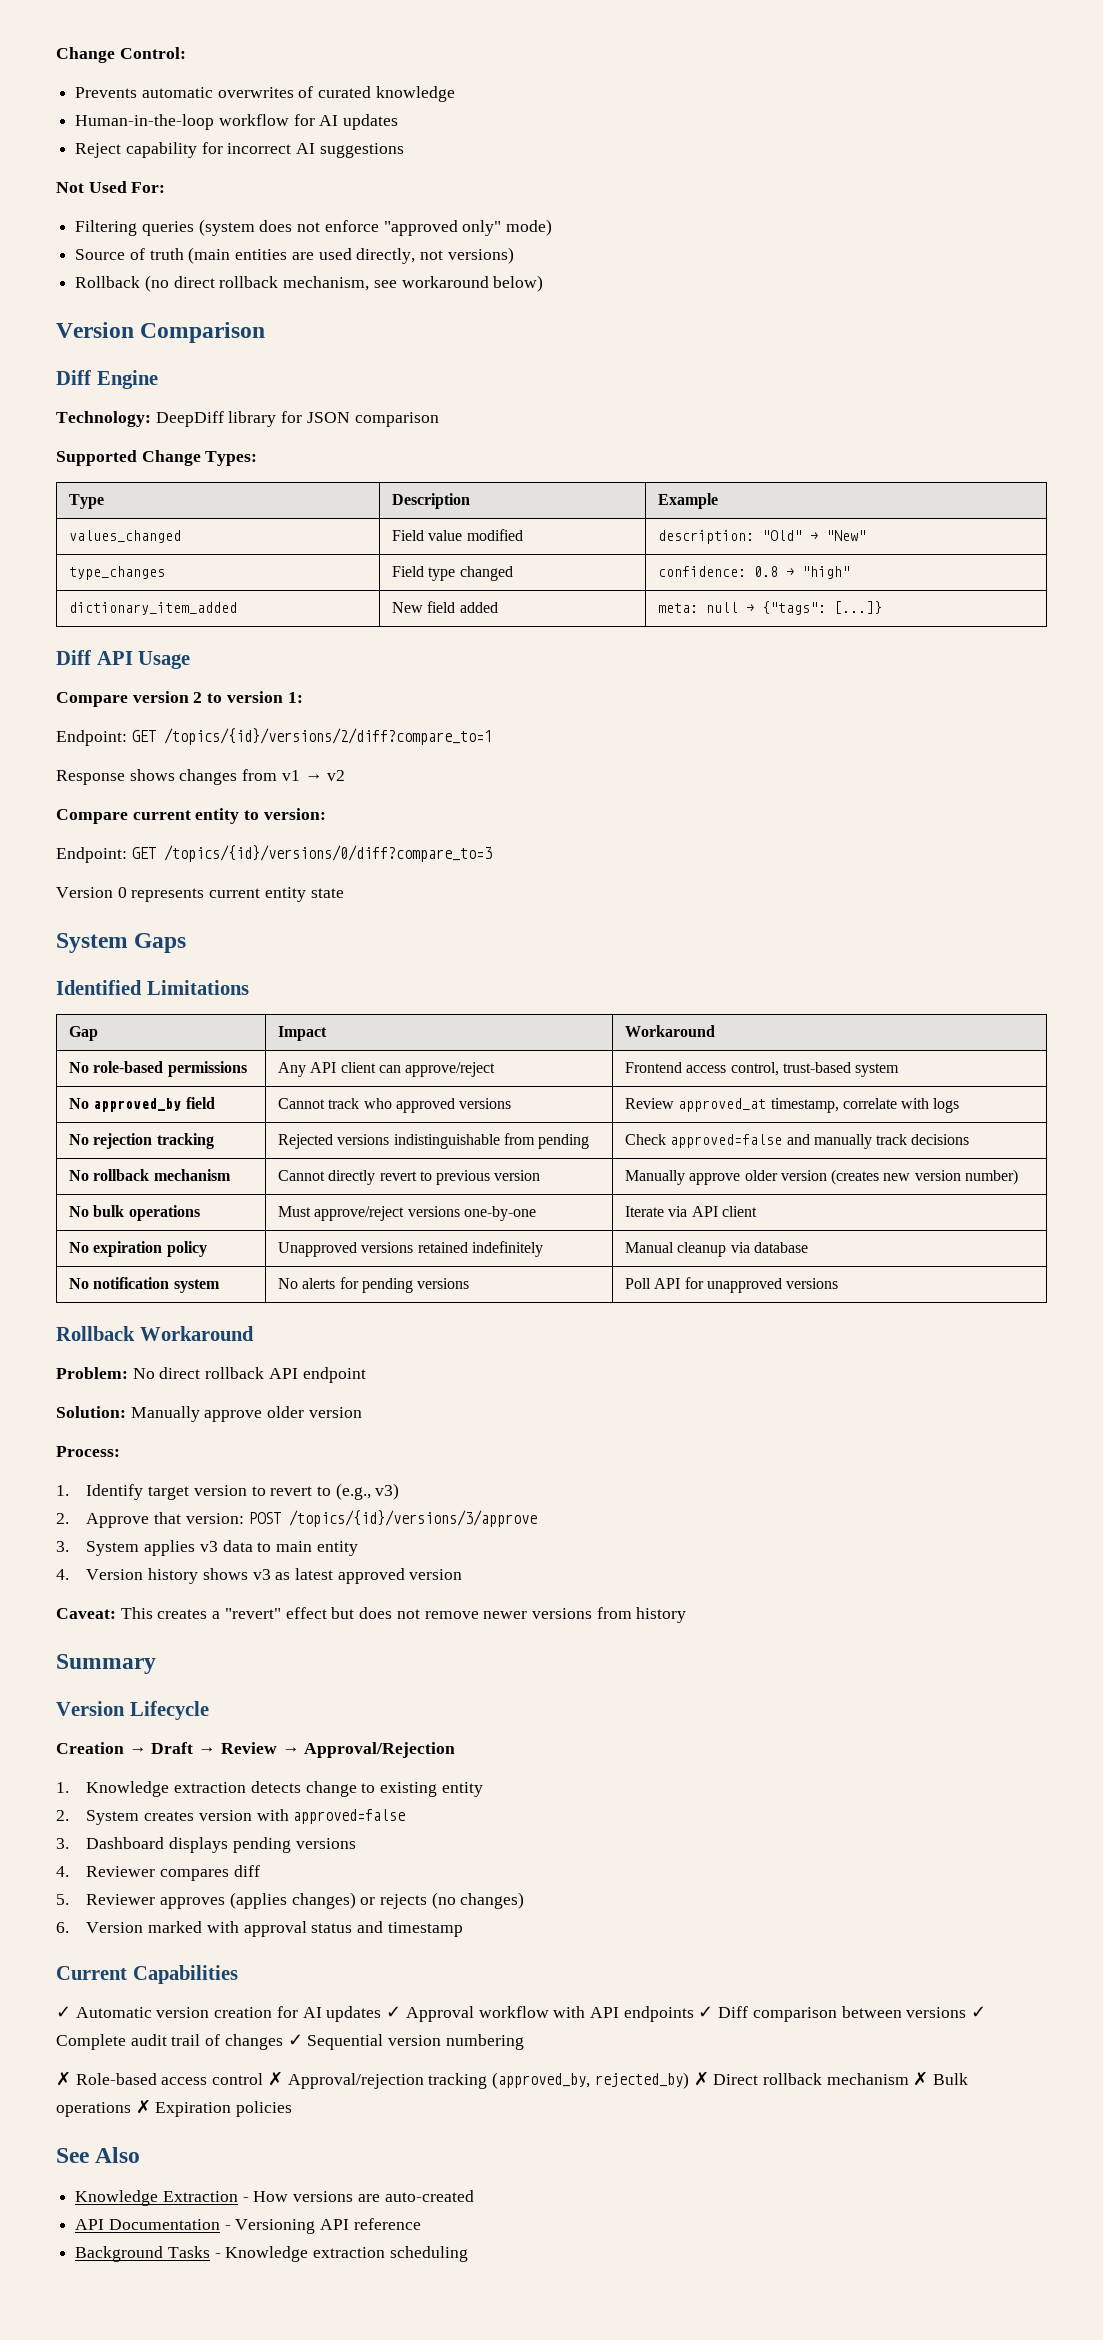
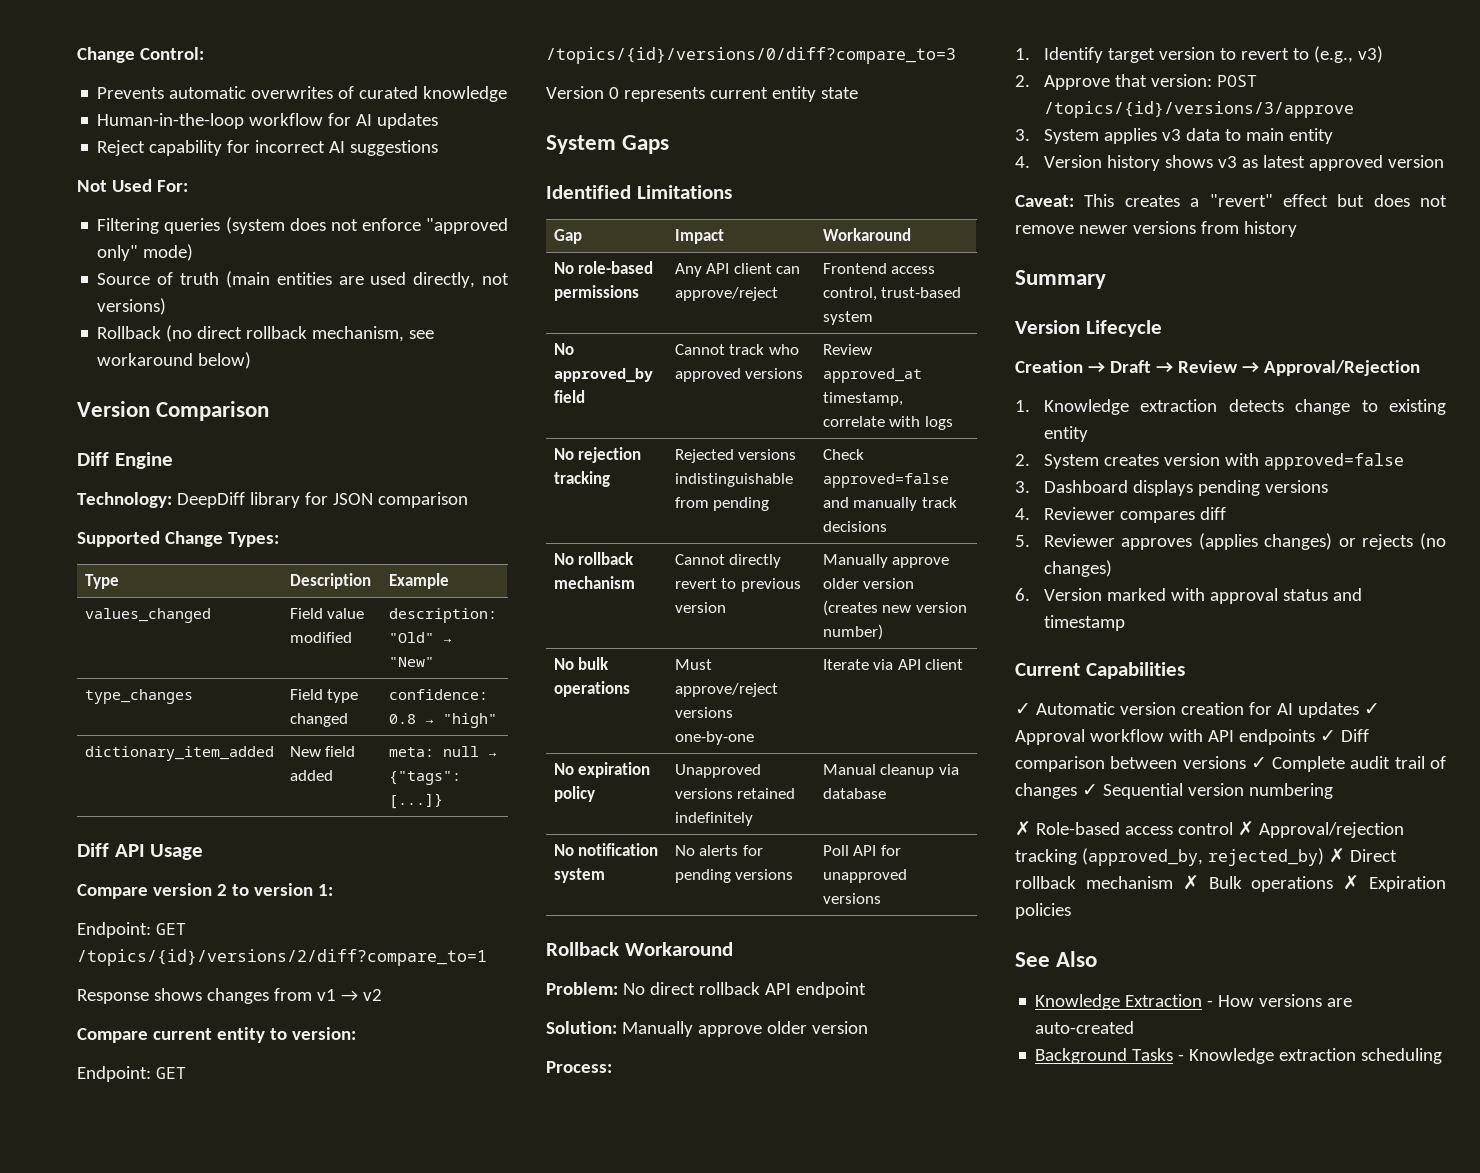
- API Documentation - Versioning API reference

